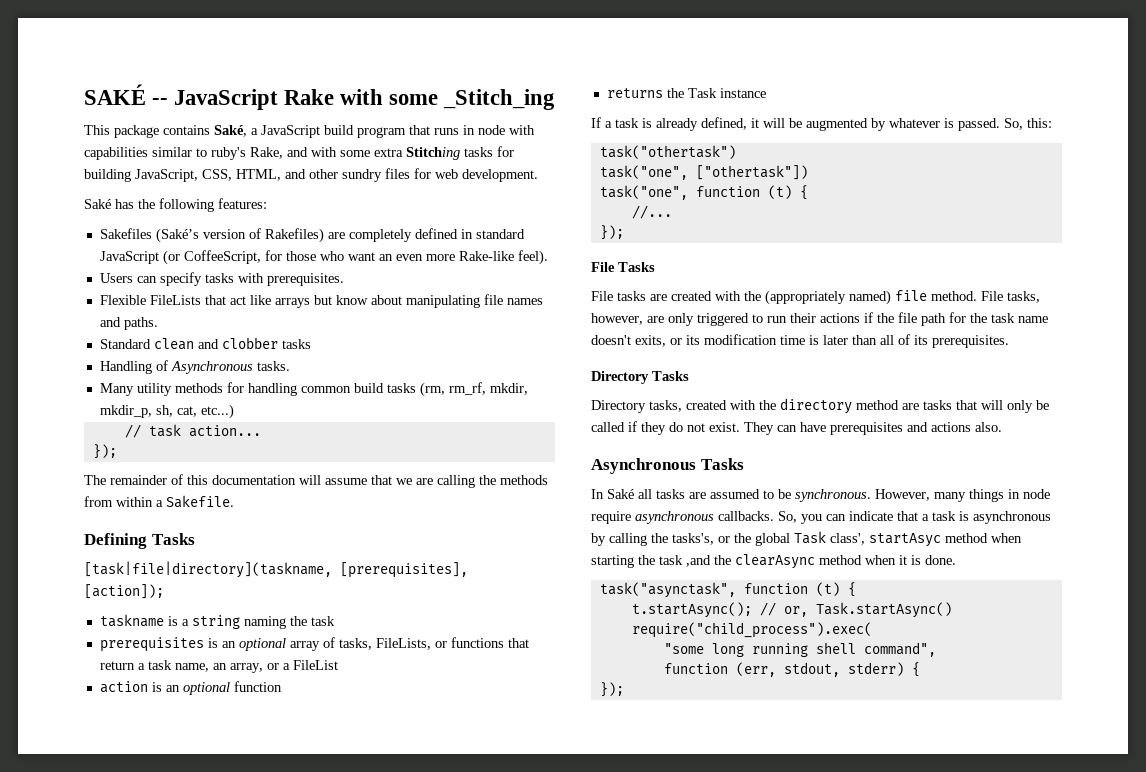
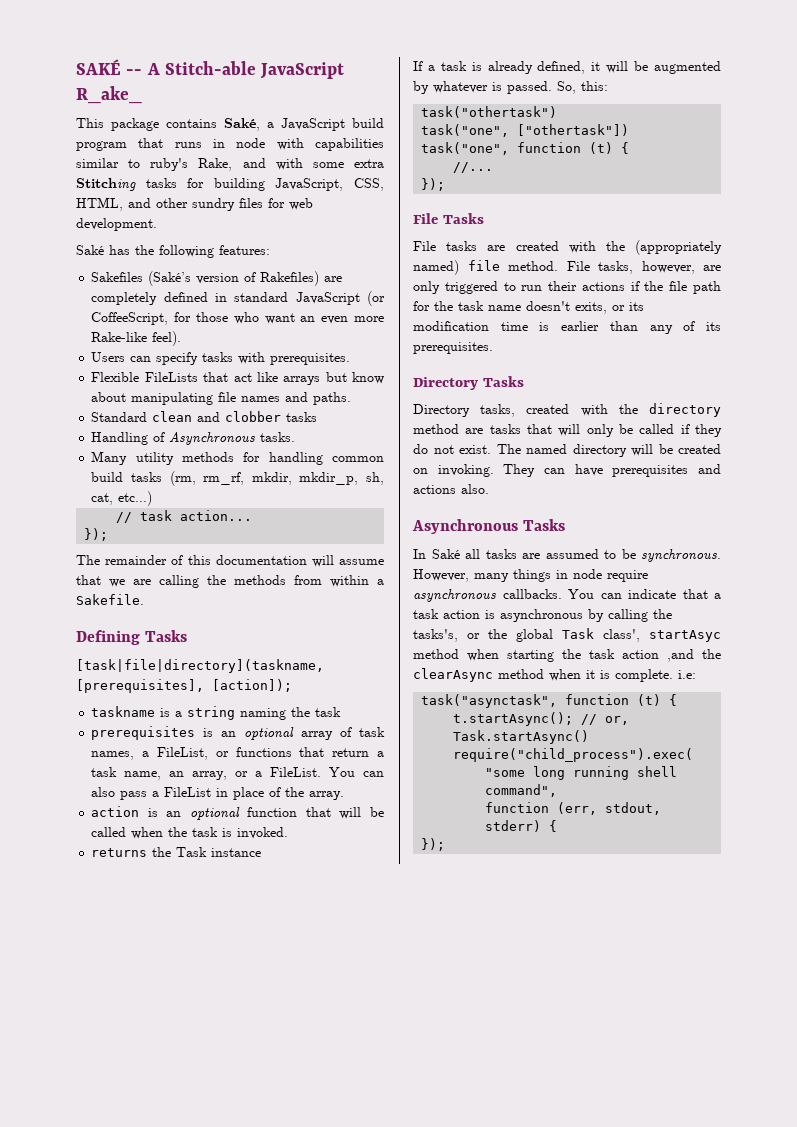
- SAKÉ -- JavaScript Rake with some _Stitch_ing
+ SAKÉ -- A Stitch-able JavaScript R_ake_
- prerequisites is an optional array of tasks, FileLists, or functions that return a task name, an array, or a FileList
+ prerequisites is an optional array of task names, a FileList, or functions that return a task name, an array, or a FileList. You can also pass a FileList in place of the array.
- action is an optional function
+ action is an optional function that will be called when the task is invoked.
- File tasks, however, are only triggered to run their actions if the file path for the task name doesn't exits, or its modification time is later than all of its prerequisites.
+ File tasks, however, are only triggered to run their actions if the file path for the task name doesn't exits, or its modification time is earlier than any of its prerequisites.
+ The named directory will be created on invoking.
- So, you can indicate that a task is asynchronous by calling the tasks's, or the global Task class', startAsyc method when starting the task ,and the clearAsync method when it is done.
+ You can indicate that a task action is asynchronous by calling the tasks's, or the global Task class', startAsyc method when starting the task action ,and the clearAsync method when it is complete. i.e:

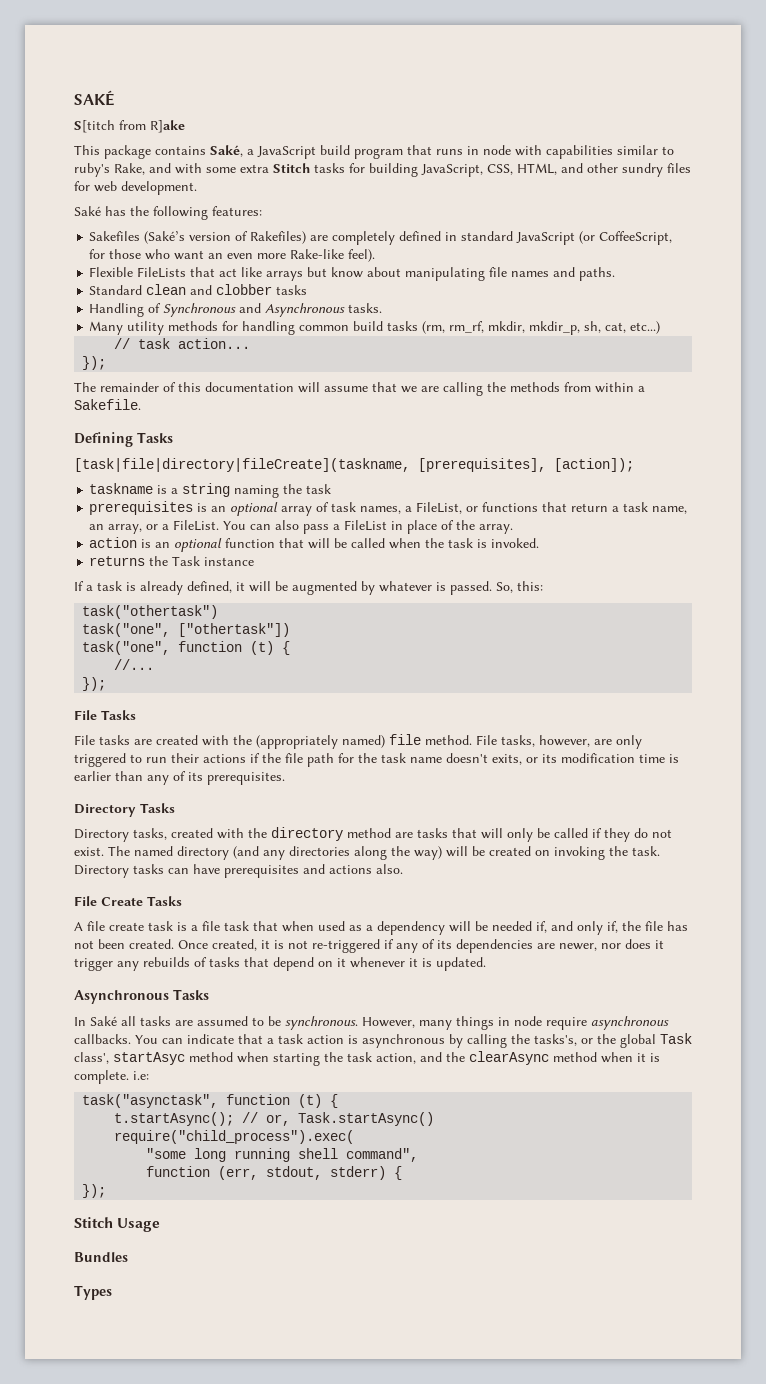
- SAKÉ -- A Stitch-able JavaScript R_ake_
+ SAKÉ
+ S[titch from R]ake
- This package contains Saké, a JavaScript build program that runs in node with capabilities similar to ruby's Rake, and with some extra Stitching tasks for building JavaScript, CSS, HTML, and other sundry files for web development.
+ This package contains Saké, a JavaScript build program that runs in node with capabilities similar to ruby's Rake, and with some extra Stitch tasks for building JavaScript, CSS, HTML, and other sundry files for web development.
- Users can specify tasks with prerequisites.
- Handling of Asynchronous tasks.
+ Handling of Synchronous and Asynchronous tasks.
- [task|file|directory](taskname, [prerequisites], [action]);
+ [task|file|directory|fileCreate](taskname, [prerequisites], [action]);
- The named directory will be created on invoking. They can have prerequisites and actions also.
+ The named directory (and any directories along the way) will be created on invoking the task. Directory tasks can have prerequisites and actions also.
+ File Create Tasks
+ A file create task is a file task that when used as a dependency will be needed if, and only if, the file has not been created. Once created, it is not re-triggered if any of its dependencies are newer, nor does it trigger any rebuilds of tasks that depend on it whenever it is updated.
- You can indicate that a task action is asynchronous by calling the tasks's, or the global Task class', startAsyc method when starting the task action ,and the clearAsync method when it is complete. i.e:
+ You can indicate that a task action is asynchronous by calling the tasks's, or the global Task class', startAsyc method when starting the task action, and the clearAsync method when it is complete. i.e:
+ Stitch Usage
+ Bundles
+ Types

